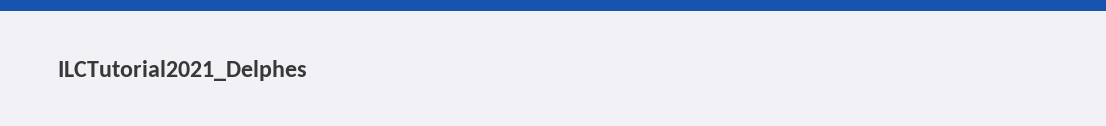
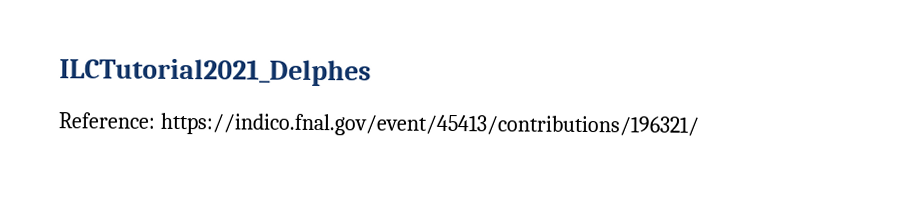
+ Reference: https://indico.fnal.gov/event/45413/contributions/196321/

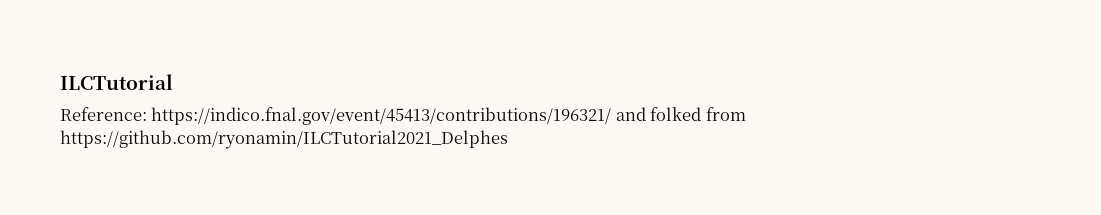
- ILCTutorial2021_Delphes
+ ILCTutorial
- Reference: https://indico.fnal.gov/event/45413/contributions/196321/
+ Reference: https://indico.fnal.gov/event/45413/contributions/196321/ and folked from https://github.com/ryonamin/ILCTutorial2021_Delphes

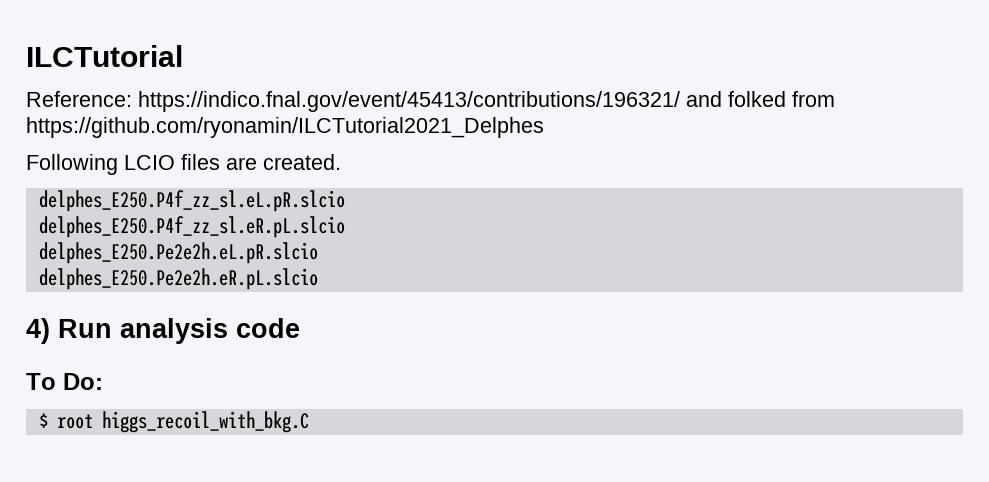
+ Following LCIO files are created.
+ delphes_E250.P4f_zz_sl.eL.pR.slcio
+ delphes_E250.P4f_zz_sl.eR.pL.slcio
+ delphes_E250.Pe2e2h.eL.pR.slcio
+ delphes_E250.Pe2e2h.eR.pL.slcio
+ 4) Run analysis code
+ To Do:
+ $ root higgs_recoil_with_bkg.C

